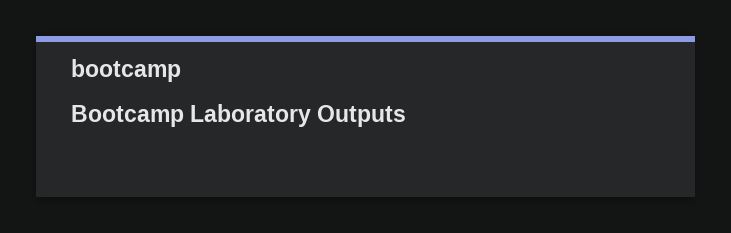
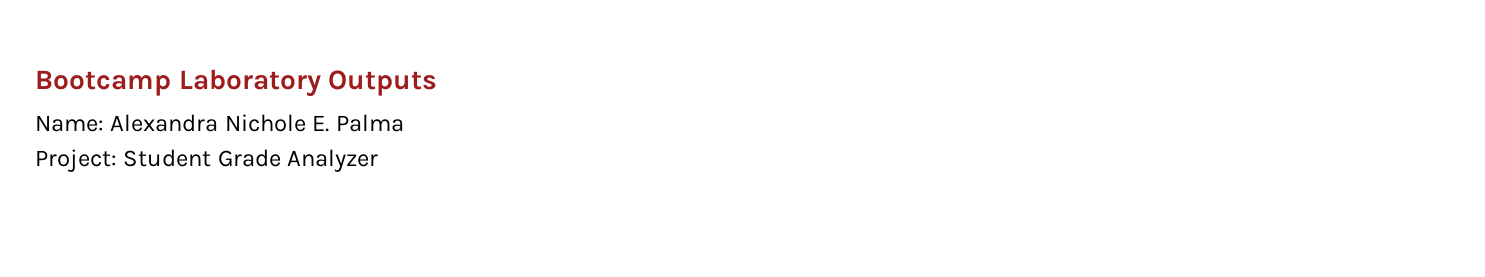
- bootcamp
+ Name: Alexandra Nichole E. Palma
+ Project: Student Grade Analyzer

